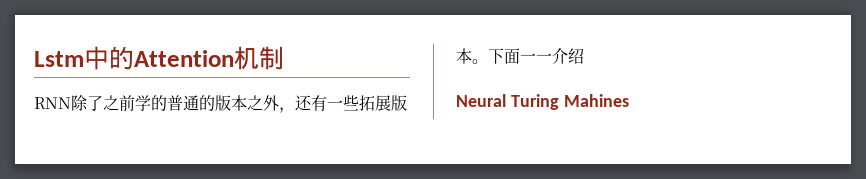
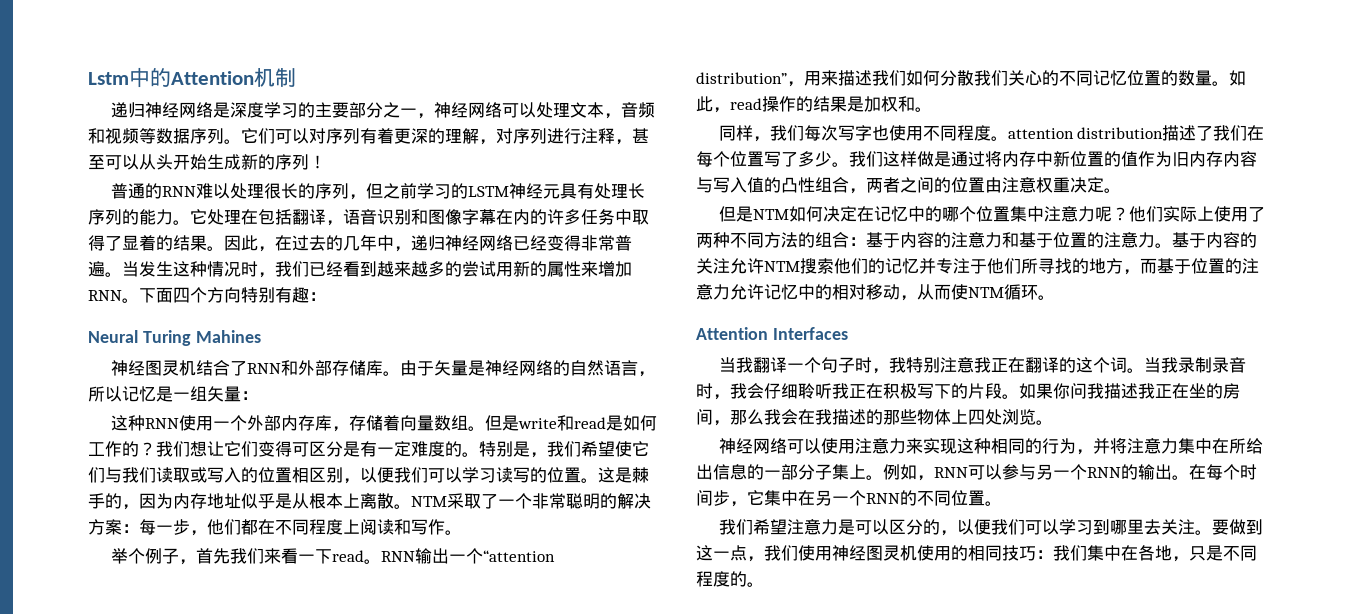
- RNN除了之前学的普通的版本之外，还有一些拓展版本。下面一一介绍
+ 递归神经网络是深度学习的主要部分之一，神经网络可以处理文本，音频和视频等数据序列。它们可以对序列有着更深的理解，对序列进行注释，甚至可以从头开始生成新的序列！
+ 普通的RNN难以处理很长的序列，但之前学习的LSTM神经元具有处理长序列的能力。它处理在包括翻译，语音识别和图像字幕在内的许多任务中取得了显着的结果。因此，在过去的几年中，递归神经网络已经变得非常普遍。当发生这种情况时，我们已经看到越来越多的尝试用新的属性来增加RNN。下面四个方向特别有趣：
  Neural Turing Mahines
+ 神经图灵机结合了RNN和外部存储库。由于矢量是神经网络的自然语言，所以记忆是一组矢量：
+ 这种RNN使用一个外部内存库，存储着向量数组。但是write和read是如何工作的？我们想让它们变得可区分是有一定难度的。特别是，我们希望使它们与我们读取或写入的位置相区别，以便我们可以学习读写的位置。这是棘手的，因为内存地址似乎是从根本上离散。NTM采取了一个非常聪明的解决方案：每一步，他们都在不同程度上阅读和写作。
+ 举个例子，首先我们来看一下read。RNN输出一个“attention distribution”，用来描述我们如何分散我们关心的不同记忆位置的数量。如此，read操作的结果是加权和。
+ 同样，我们每次写字也使用不同程度。attention distribution描述了我们在每个位置写了多少。我们这样做是通过将内存中新位置的值作为旧内存内容与写入值的凸性组合，两者之间的位置由注意权重决定。
+ 但是NTM如何决定在记忆中的哪个位置集中注意力呢？他们实际上使用了两种不同方法的组合：基于内容的注意力和基于位置的注意力。基于内容的关注允许NTM搜索他们的记忆并专注于他们所寻找的地方，而基于位置的注意力允许记忆中的相对移动，从而使NTM循环。
+ Attention Interfaces
+ 当我翻译一个句子时，我特别注意我正在翻译的这个词。当我录制录音时，我会仔细聆听我正在积极写下的片段。如果你问我描述我正在坐的房间，那么我会在我描述的那些物体上四处浏览。
+ 神经网络可以使用注意力来实现这种相同的行为，并将注意力集中在所给出信息的一部分子集上。例如，RNN可以参与另一个RNN的输出。在每个时间步，它集中在另一个RNN的不同位置。
+ 我们希望注意力是可以区分的，以便我们可以学习到哪里去关注。要做到这一点，我们使用神经图灵机使用的相同技巧：我们集中在各地，只是不同程度的。

